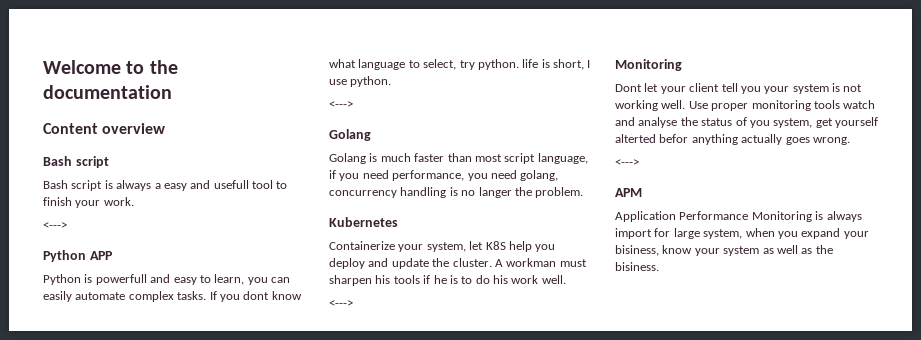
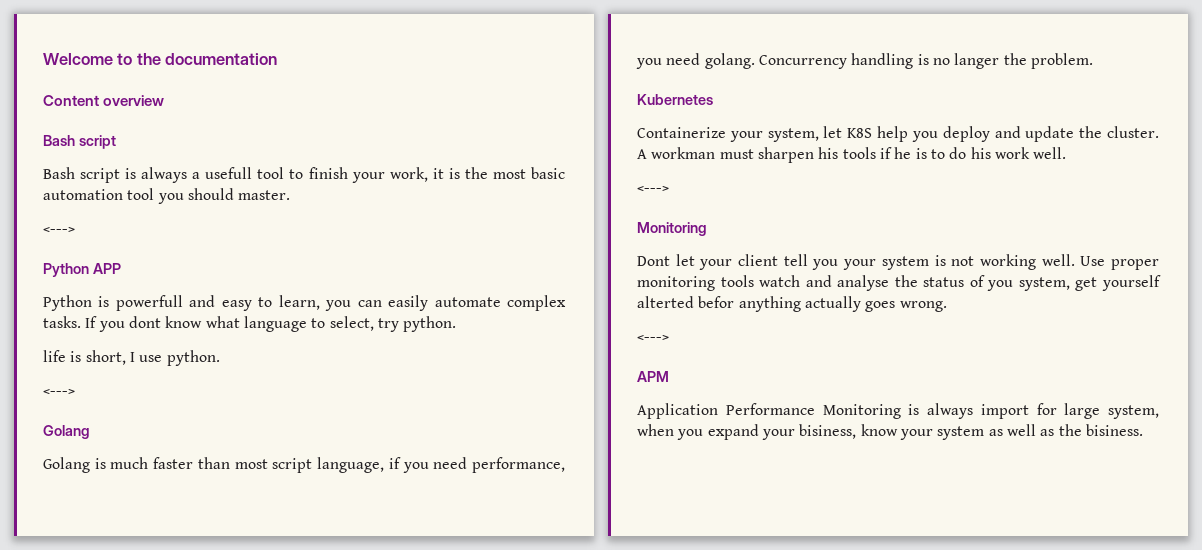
- Bash script is always a easy and usefull tool to finish your work.
+ Bash script is always a usefull tool to finish your work, it is the most basic automation tool you should master.
- If you dont know what language to select, try python. life is short, I use python.
+ If you dont know what language to select, try python.
+ life is short, I use python.
- Golang is much faster than most script language, if you need performance, you need golang, concurrency handling is no langer the problem.
+ Golang is much faster than most script language, if you need performance, you need golang. Concurrency handling is no langer the problem.

